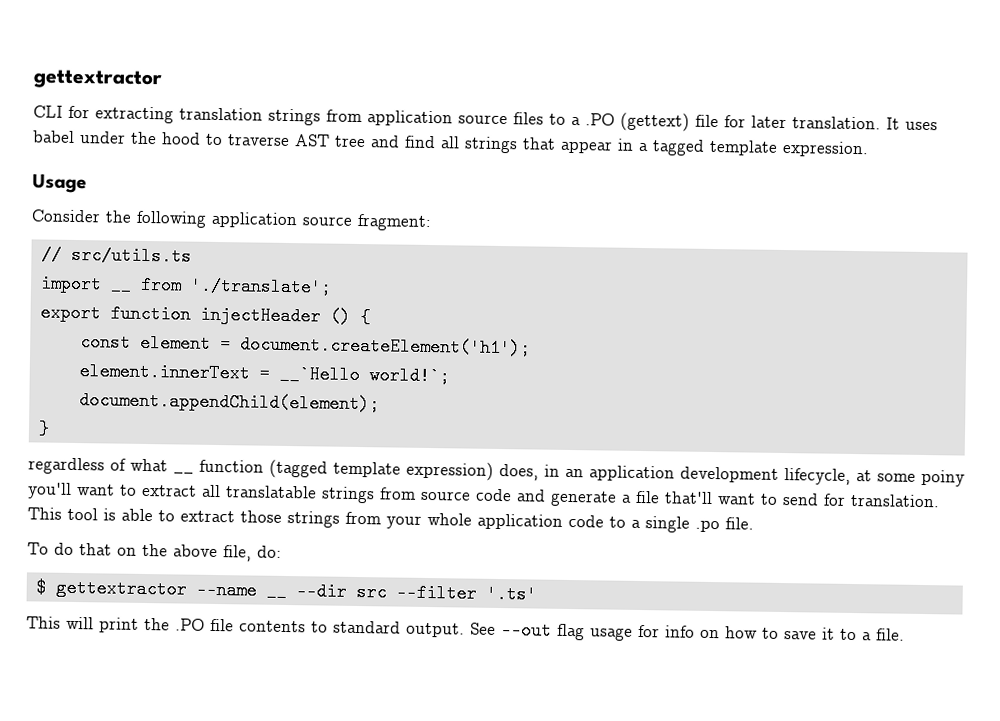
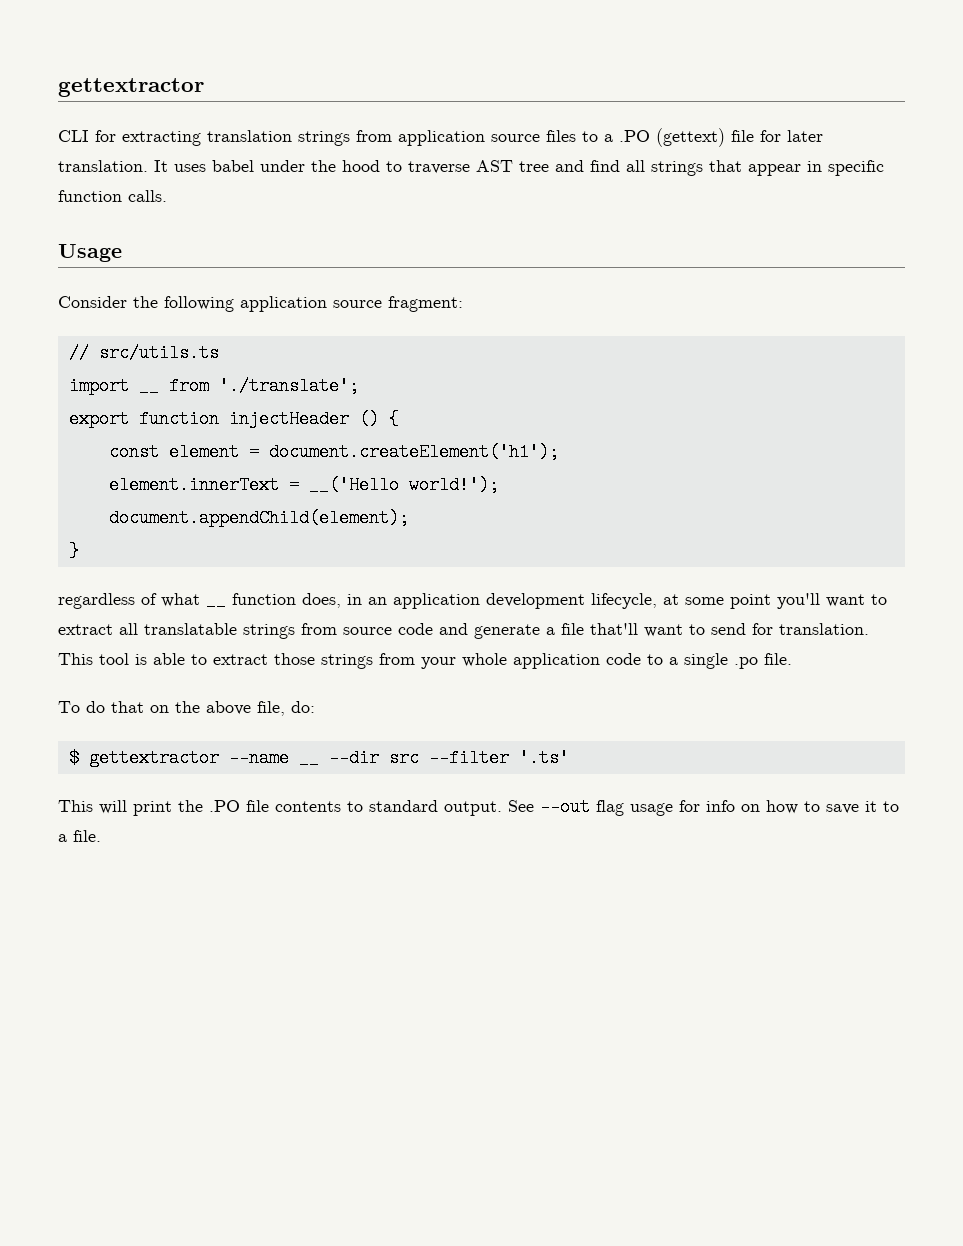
- It uses babel under the hood to traverse AST tree and find all strings that appear in a tagged template expression.
+ It uses babel under the hood to traverse AST tree and find all strings that appear in specific function calls.
- element.innerText = __`Hello world!`;
+ element.innerText = __('Hello world!');
- regardless of what __ function (tagged template expression) does, in an application development lifecycle, at some poiny you'll want to extract all translatable strings from source code and generate a file that'll want to send for translation.
+ regardless of what __ function does, in an application development lifecycle, at some point you'll want to extract all translatable strings from source code and generate a file that'll want to send for translation.

